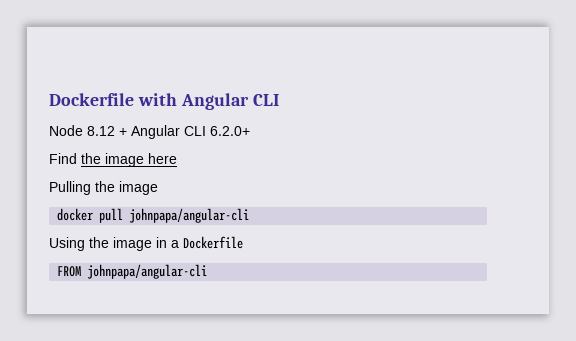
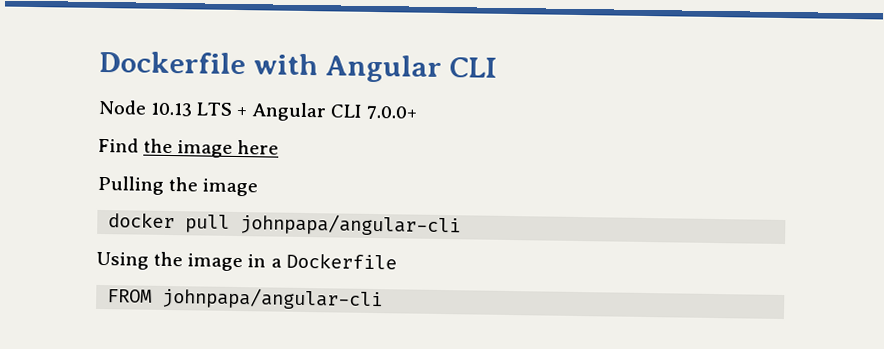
- Node 8.12 + Angular CLI 6.2.0+
+ Node 10.13 LTS + Angular CLI 7.0.0+

